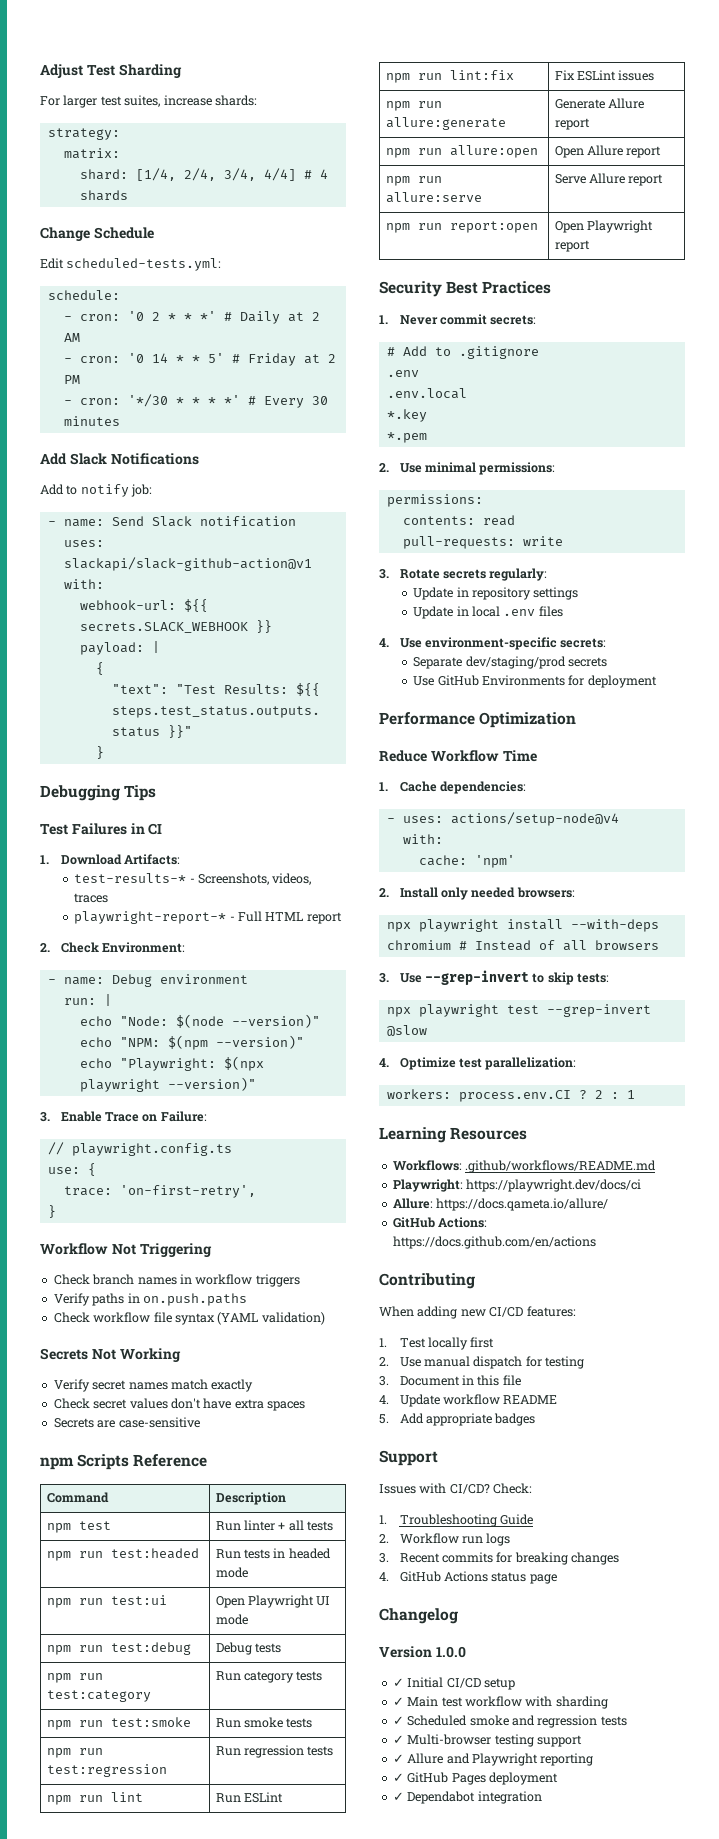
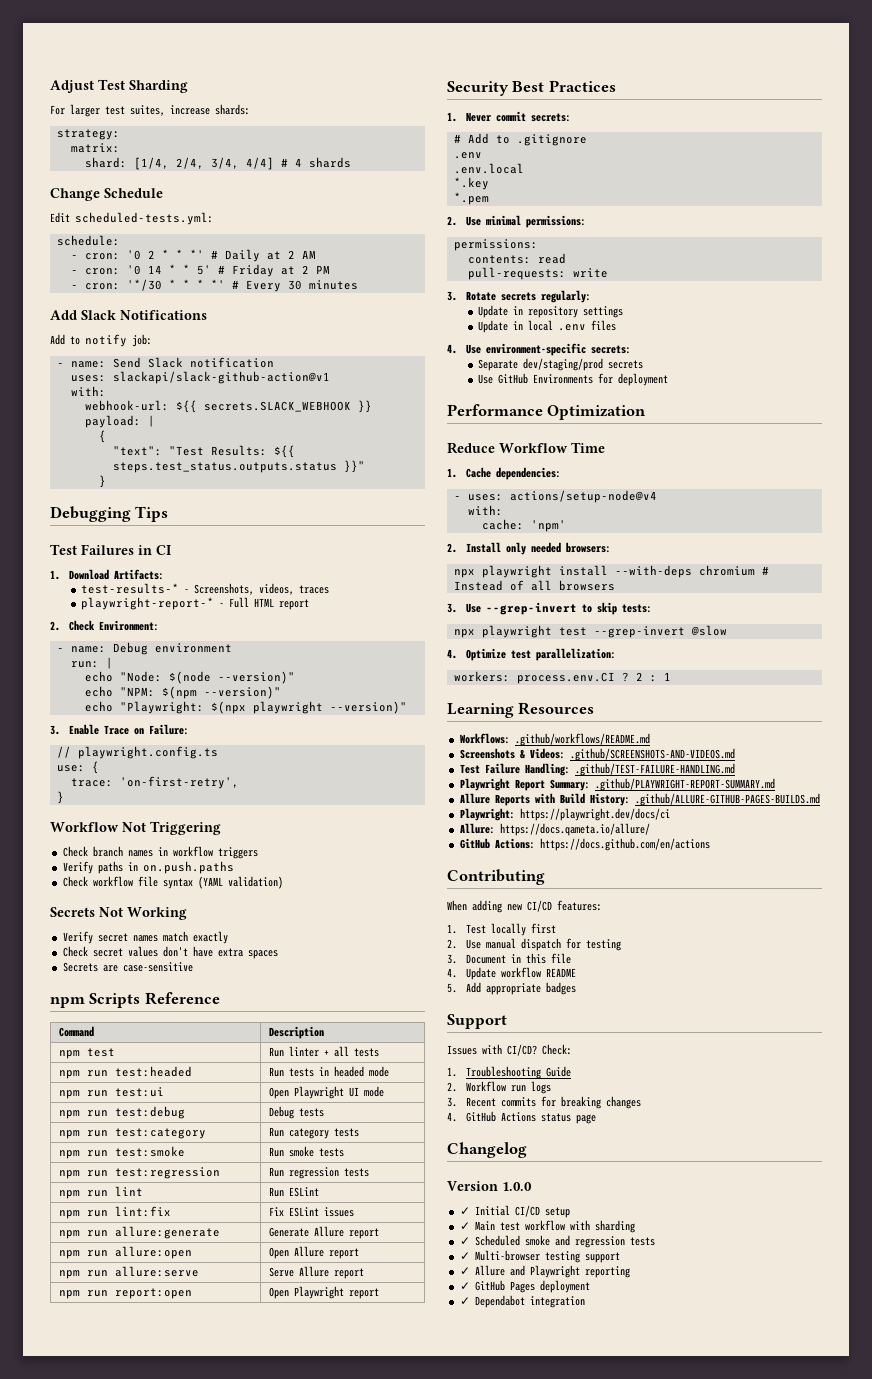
+ Screenshots & Videos: .github/SCREENSHOTS-AND-VIDEOS.md
+ Test Failure Handling: .github/TEST-FAILURE-HANDLING.md
+ Playwright Report Summary: .github/PLAYWRIGHT-REPORT-SUMMARY.md
+ Allure Reports with Build History: .github/ALLURE-GITHUB-PAGES-BUILDS.md

